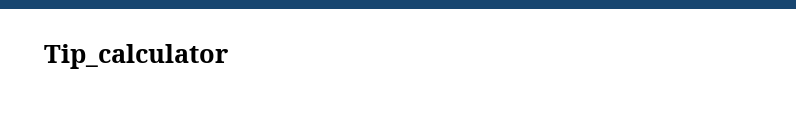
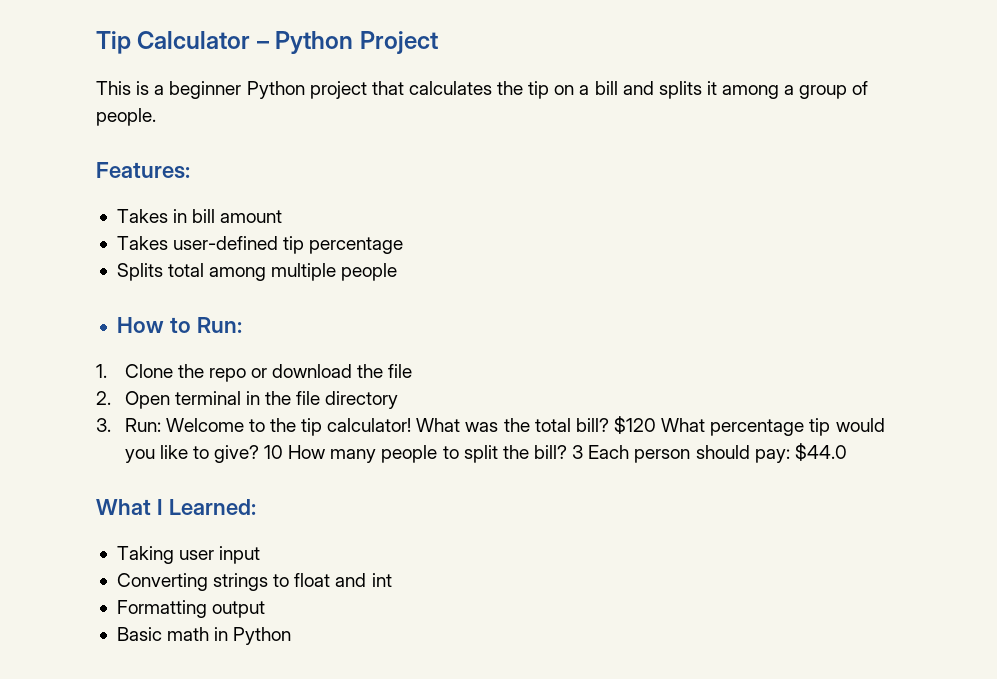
- Tip_calculator
+ Tip Calculator – Python Project
+ This is a beginner Python project that calculates the tip on a bill and splits it among a group of people.
+ Features:
+ Takes in bill amount
+ Takes user-defined tip percentage
+ Splits total among multiple people
+ How to Run:
+ 1. Clone the repo or download the file
+ 2. Open terminal in the file directory
+ 3. Run: Welcome to the tip calculator! What was the total bill? $120 What percentage tip would you like to give? 10 How many people to split the bill? 3 Each person should pay: $44.0
+ What I Learned:
+ Taking user input
+ Converting strings to float and int
+ Formatting output
+ Basic math in Python

